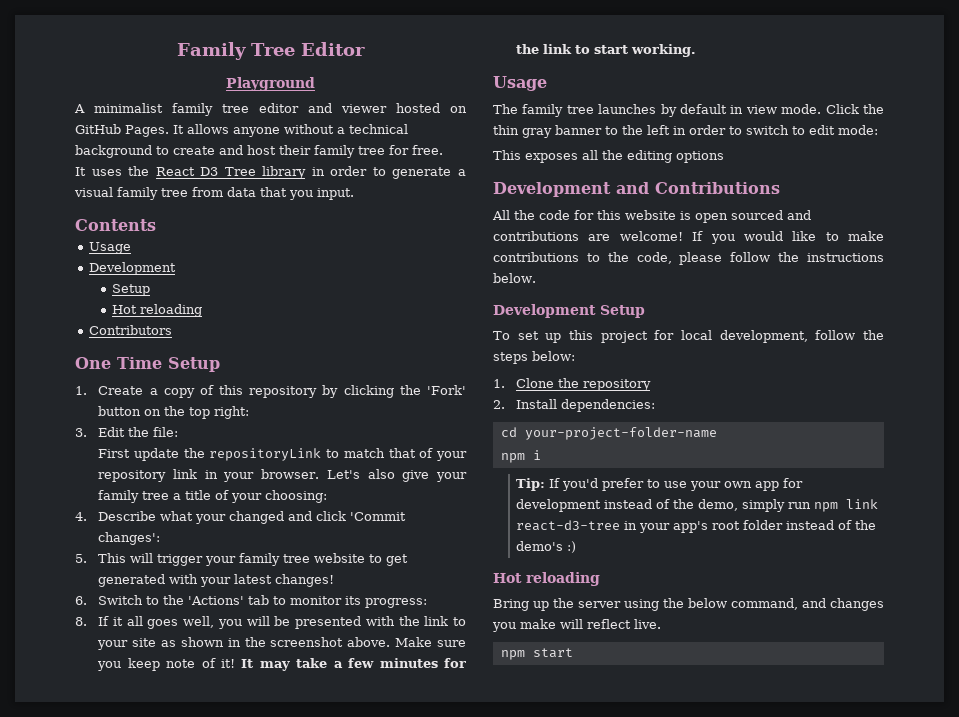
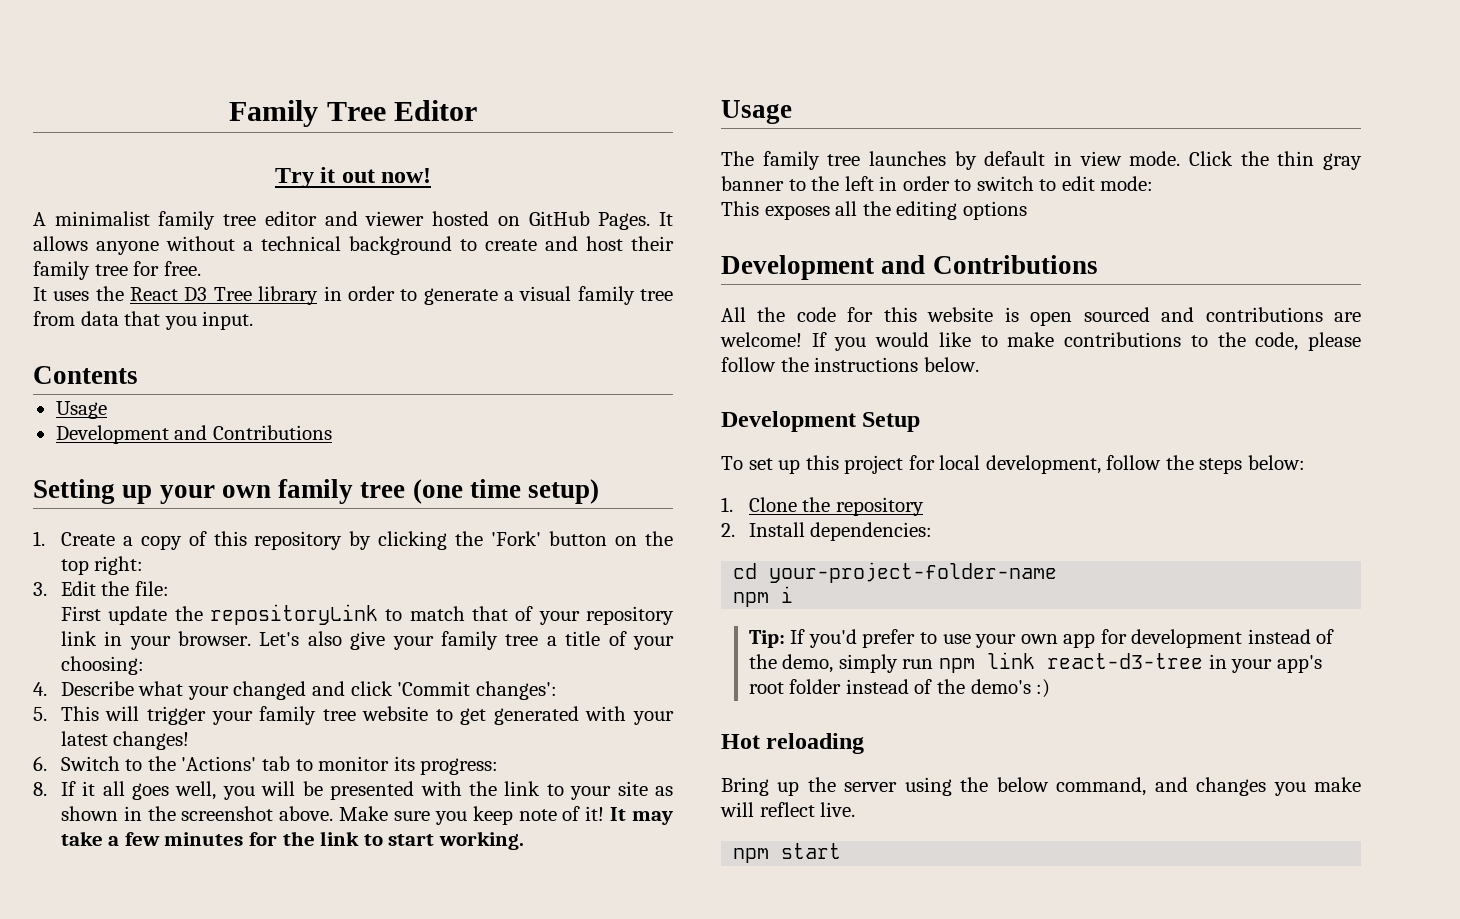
- Playground
+ Try it out now!
  Contents
  Usage
- Development
- Setup
- Hot reloading
- Contributors
- One Time Setup
+ Development and Contributions
+ Setting up your own family tree (one time setup)

